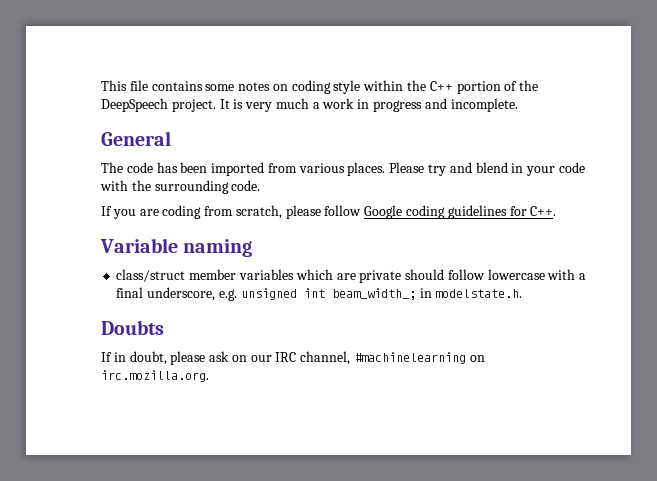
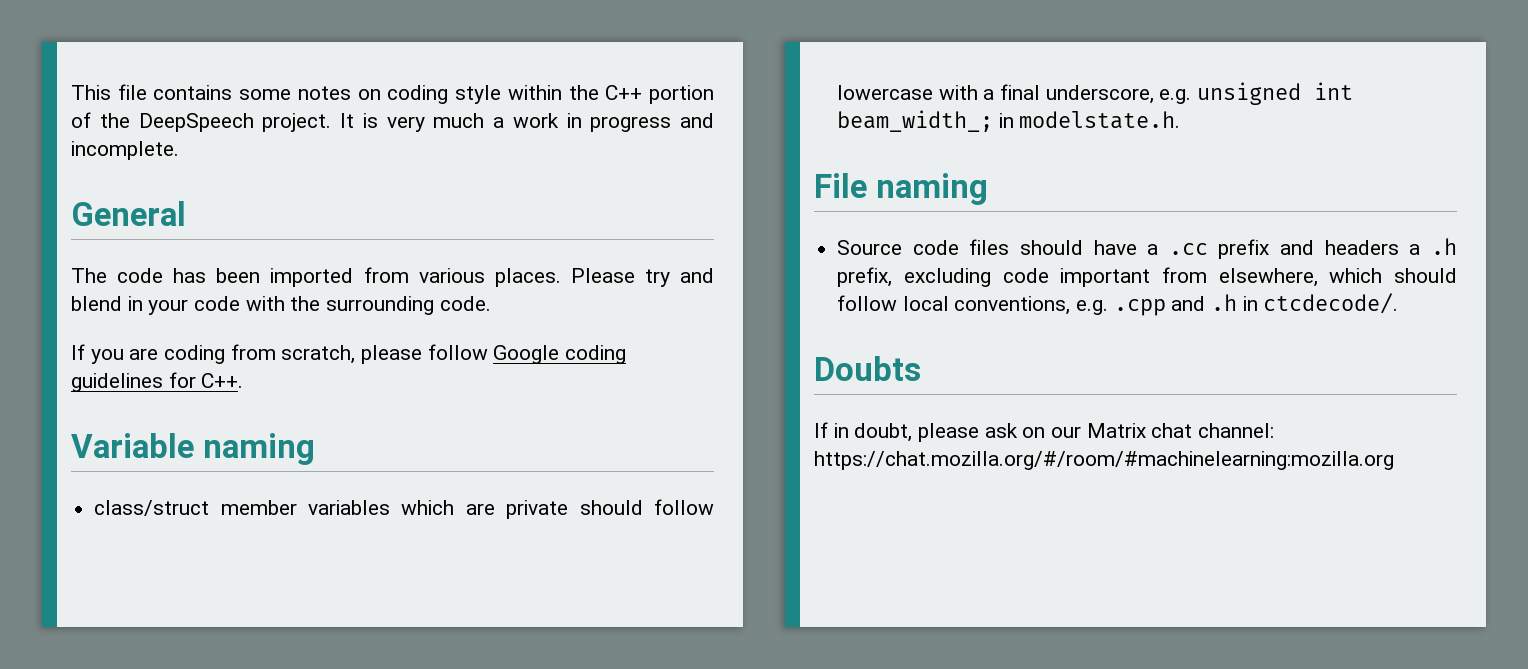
+ File naming
+ Source code files should have a .cc prefix and headers a .h prefix, excluding code important from elsewhere, which should follow local conventions, e.g. .cpp and .h in ctcdecode/.
- If in doubt, please ask on our IRC channel, #machinelearning on irc.mozilla.org.
+ If in doubt, please ask on our Matrix chat channel: https://chat.mozilla.org/#/room/#machinelearning:mozilla.org

